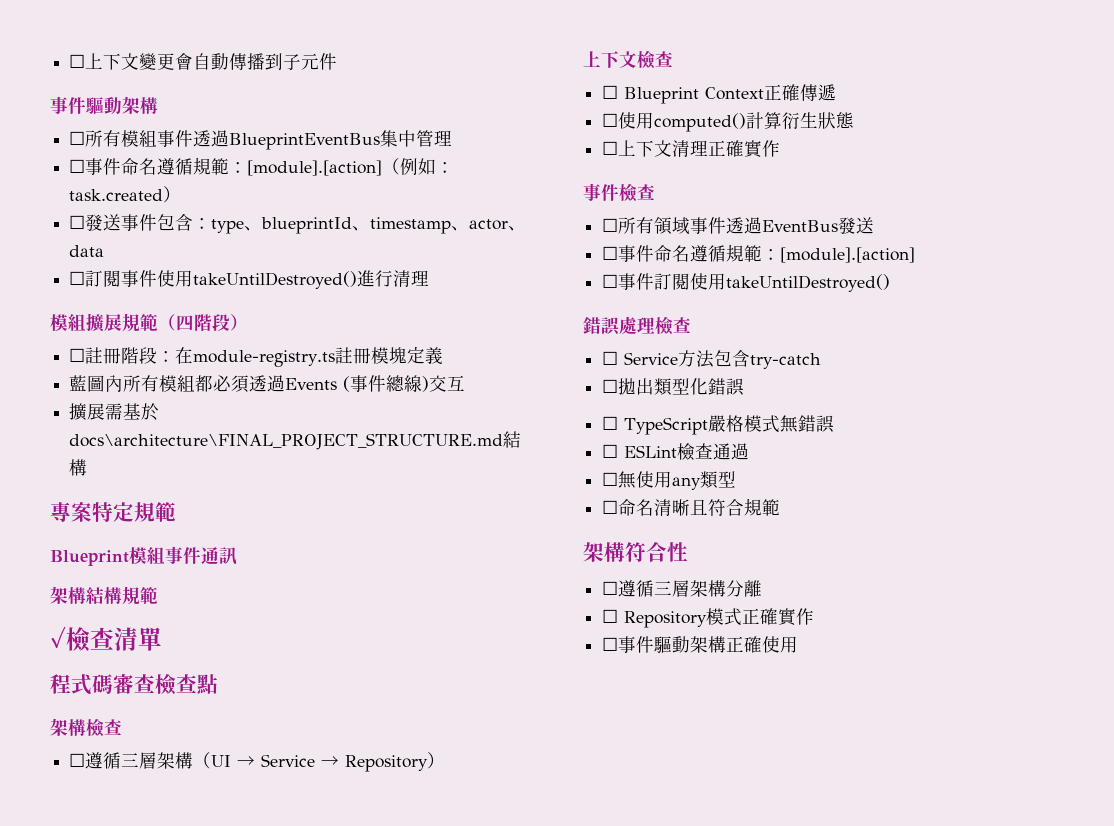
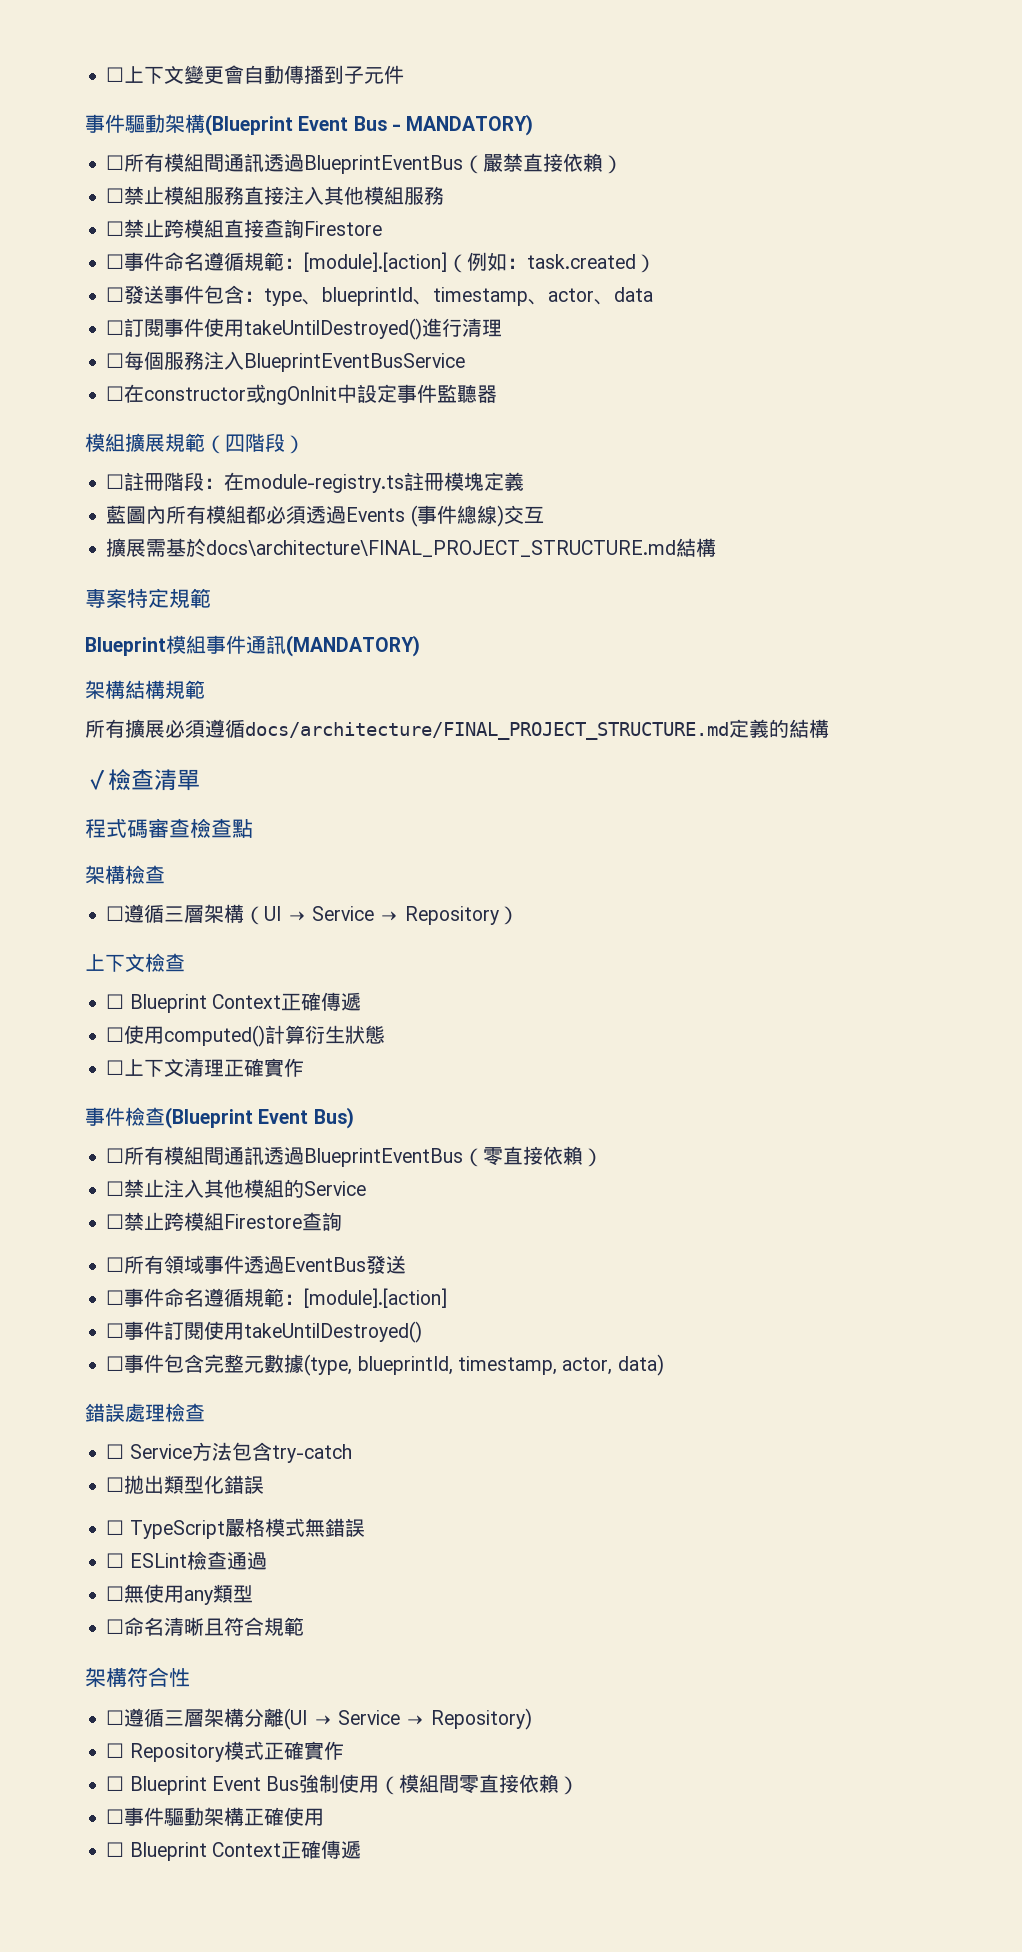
  ☐上下文變更會自動傳播到子元件
- 事件驅動架構
- ☐所有模組事件透過BlueprintEventBus集中管理
+ 事件驅動架構(Blueprint Event Bus - MANDATORY)
+ ☐所有模組間通訊透過BlueprintEventBus（嚴禁直接依賴）
+ ☐禁止模組服務直接注入其他模組服務
+ ☐禁止跨模組直接查詢Firestore
+ ☐每個服務注入BlueprintEventBusService
+ ☐在constructor或ngOnInit中設定事件監聽器
- Blueprint模組事件通訊
+ Blueprint模組事件通訊(MANDATORY)
+ 所有擴展必須遵循docs/architecture/FINAL_PROJECT_STRUCTURE.md定義的結構
- 事件檢查
+ 事件檢查(Blueprint Event Bus)
+ ☐所有模組間通訊透過BlueprintEventBus（零直接依賴）
+ ☐禁止注入其他模組的Service
+ ☐禁止跨模組Firestore查詢
+ ☐事件包含完整元數據(type, blueprintId, timestamp, actor, data)
- ☐遵循三層架構分離
+ ☐遵循三層架構分離(UI → Service → Repository)
+ ☐ Blueprint Event Bus強制使用（模組間零直接依賴）
  ☐事件驅動架構正確使用
+ ☐ Blueprint Context正確傳遞

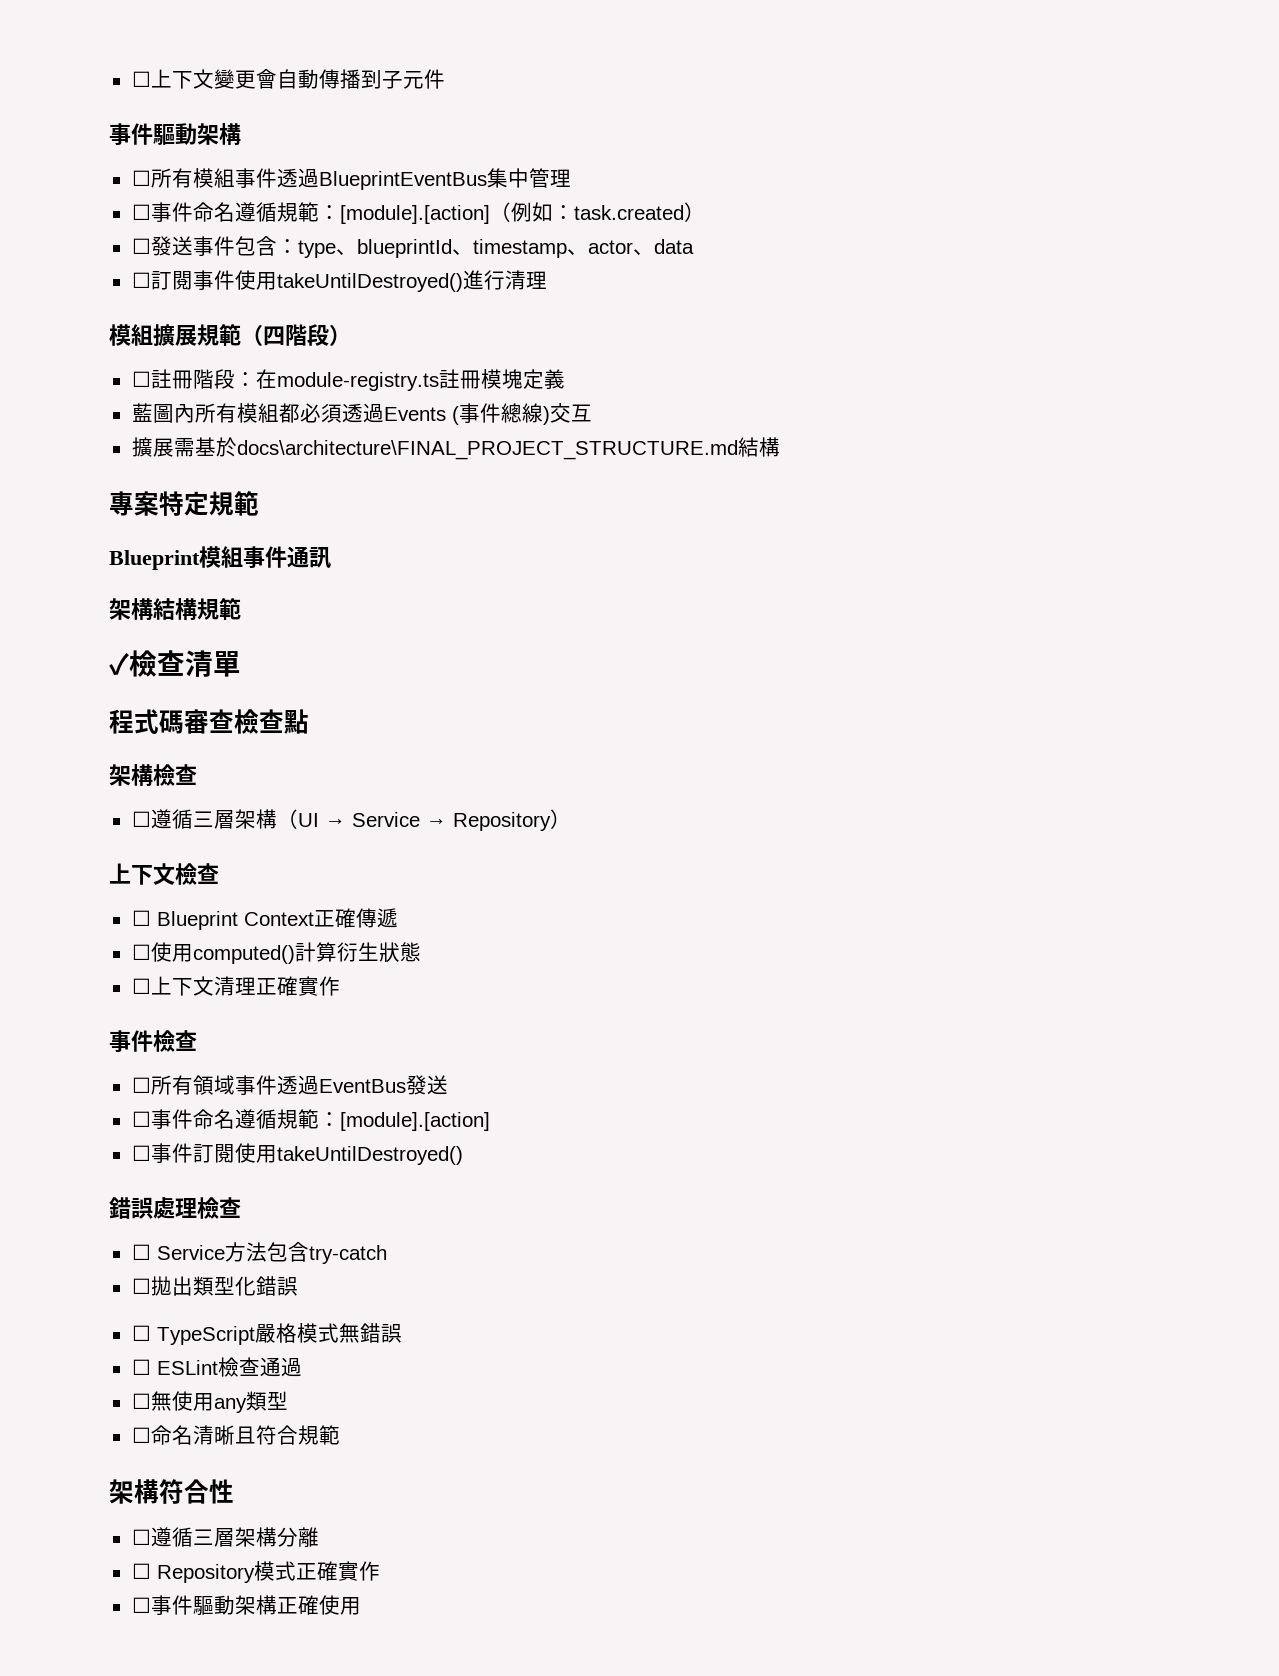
  ☐上下文變更會自動傳播到子元件
- 事件驅動架構(Blueprint Event Bus - MANDATORY)
- ☐所有模組間通訊透過BlueprintEventBus（嚴禁直接依賴）
- ☐禁止模組服務直接注入其他模組服務
- ☐禁止跨模組直接查詢Firestore
+ 事件驅動架構
+ ☐所有模組事件透過BlueprintEventBus集中管理
- ☐每個服務注入BlueprintEventBusService
- ☐在constructor或ngOnInit中設定事件監聽器
- Blueprint模組事件通訊(MANDATORY)
+ Blueprint模組事件通訊
- 所有擴展必須遵循docs/architecture/FINAL_PROJECT_STRUCTURE.md定義的結構
- 事件檢查(Blueprint Event Bus)
- ☐所有模組間通訊透過BlueprintEventBus（零直接依賴）
- ☐禁止注入其他模組的Service
- ☐禁止跨模組Firestore查詢
+ 事件檢查
- ☐事件包含完整元數據(type, blueprintId, timestamp, actor, data)
- ☐遵循三層架構分離(UI → Service → Repository)
+ ☐遵循三層架構分離
- ☐ Blueprint Event Bus強制使用（模組間零直接依賴）
  ☐事件驅動架構正確使用
- ☐ Blueprint Context正確傳遞

